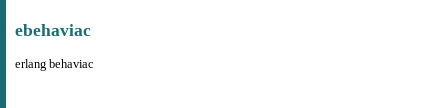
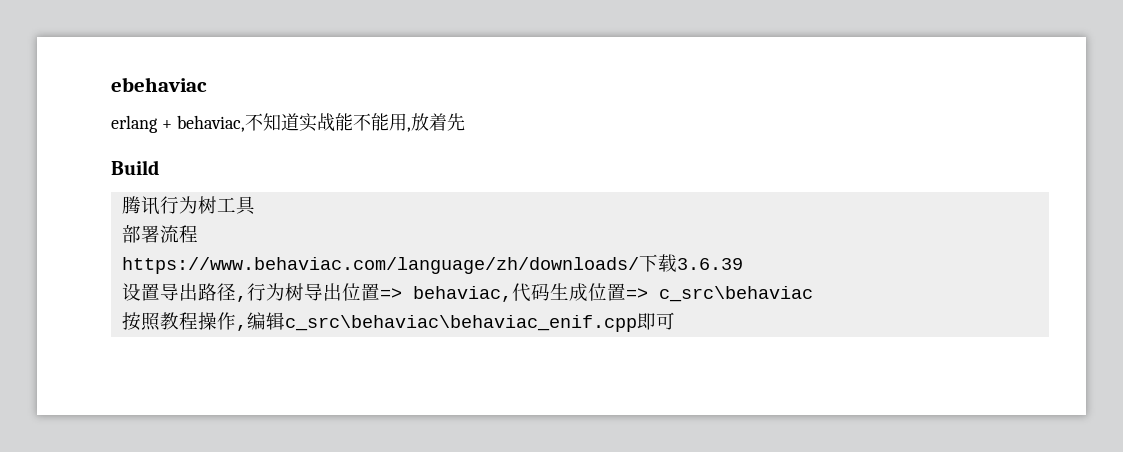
- erlang behaviac
+ erlang + behaviac,不知道实战能不能用,放着先
+ Build
+ 腾讯行为树工具
+ 部署流程
+ https://www.behaviac.com/language/zh/downloads/下载3.6.39
+ 设置导出路径,行为树导出位置=> behaviac,代码生成位置=> c_src\behaviac
+ 按照教程操作,编辑c_src\behaviac\behaviac_enif.cpp即可

